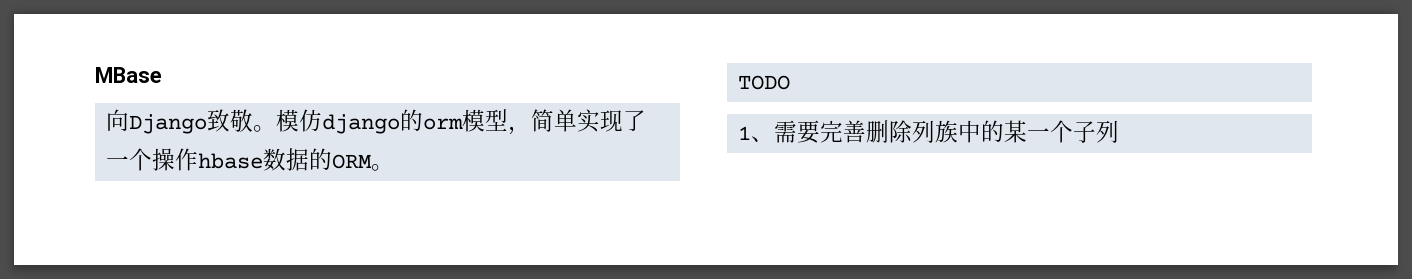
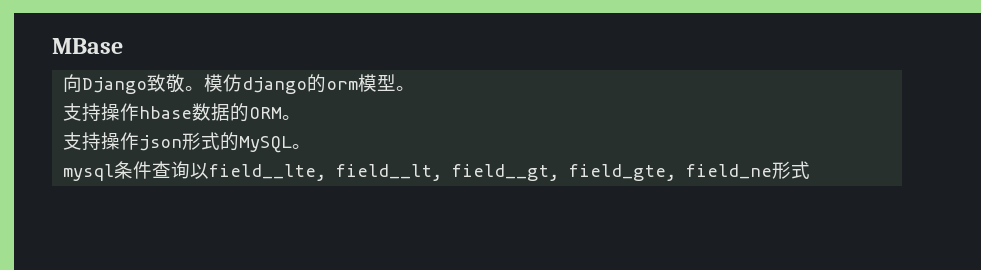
- 模仿django的orm模型，简单实现了一个操作hbase数据的ORM。
+ 模仿django的orm模型。
+ 支持操作hbase数据的ORM。
- TODO
- 1、需要完善删除列族中的某一个子列
+ 支持操作json形式的MySQL。
+ mysql条件查询以field__lte, field__lt, field__gt, field_gte, field_ne形式

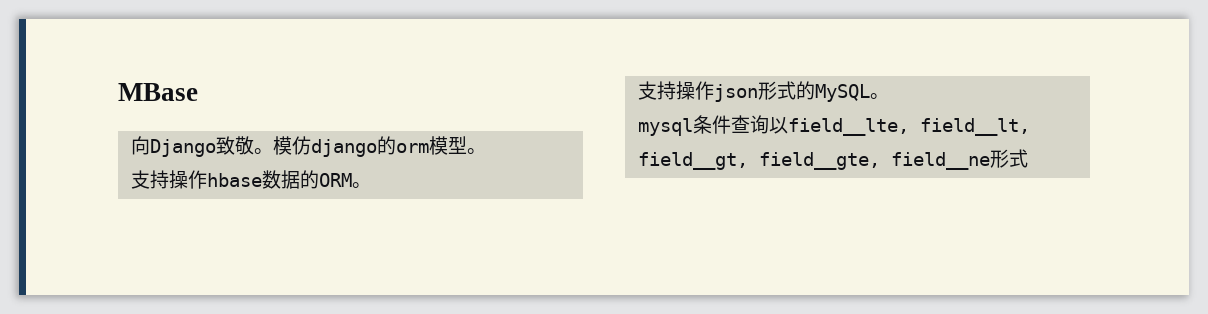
- mysql条件查询以field__lte, field__lt, field__gt, field_gte, field_ne形式
+ mysql条件查询以field__lte, field__lt, field__gt, field__gte, field__ne形式

